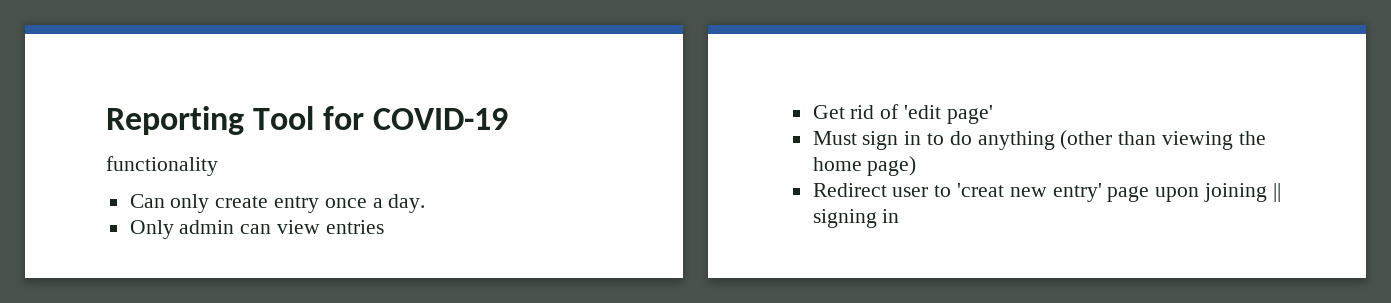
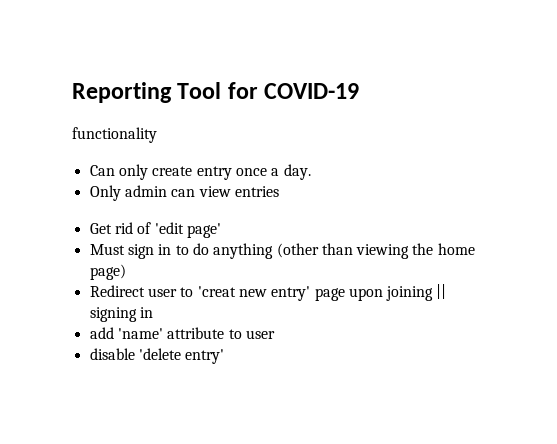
+ add 'name' attribute to user
+ disable 'delete entry'

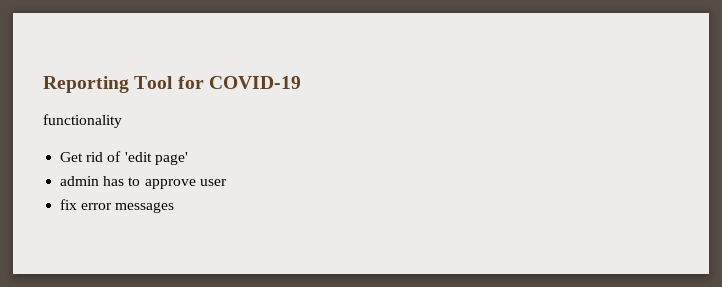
- Can only create entry once a day.
- Only admin can view entries
- Must sign in to do anything (other than viewing the home page)
- Redirect user to 'creat new entry' page upon joining || signing in
- add 'name' attribute to user
- disable 'delete entry'
+ admin has to approve user
+ fix error messages

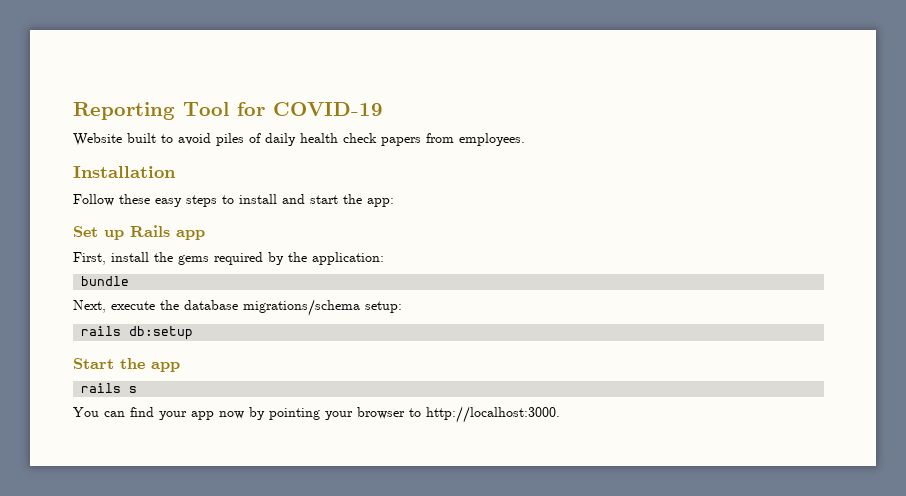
- functionality
- Get rid of 'edit page'
- admin has to approve user
- fix error messages
+ Website built to avoid piles of daily health check papers from employees.
+ Installation
+ Follow these easy steps to install and start the app:
+ Set up Rails app
+ First, install the gems required by the application:
+ bundle
+ Next, execute the database migrations/schema setup:
+ rails db:setup
+ Start the app
+ rails s
+ You can find your app now by pointing your browser to http://localhost:3000.

